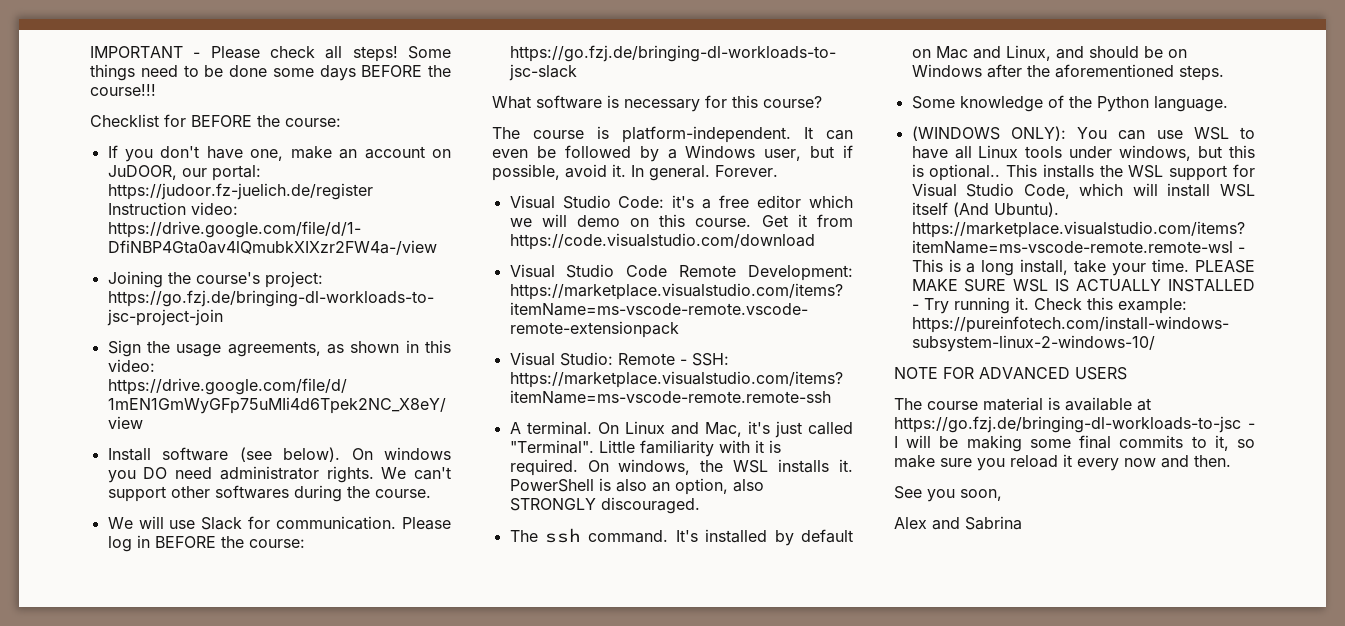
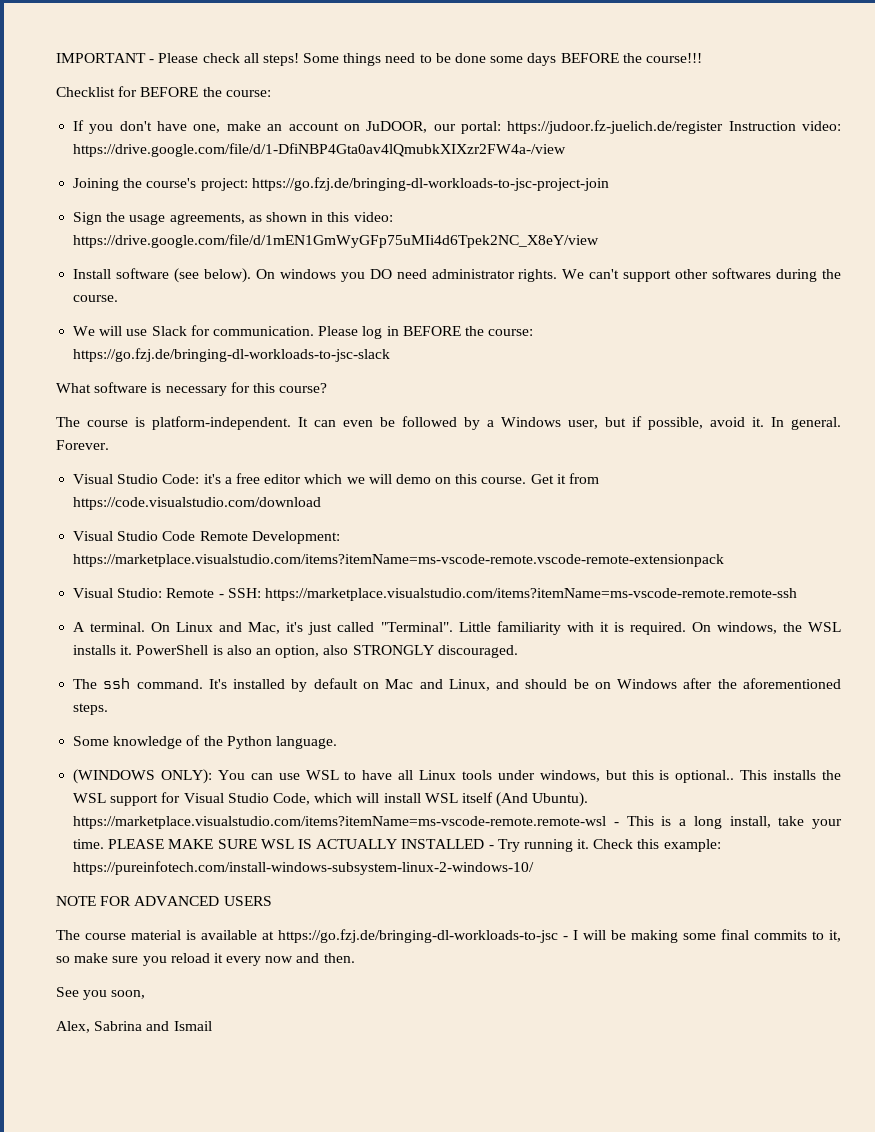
- Alex and Sabrina
+ Alex, Sabrina and Ismail

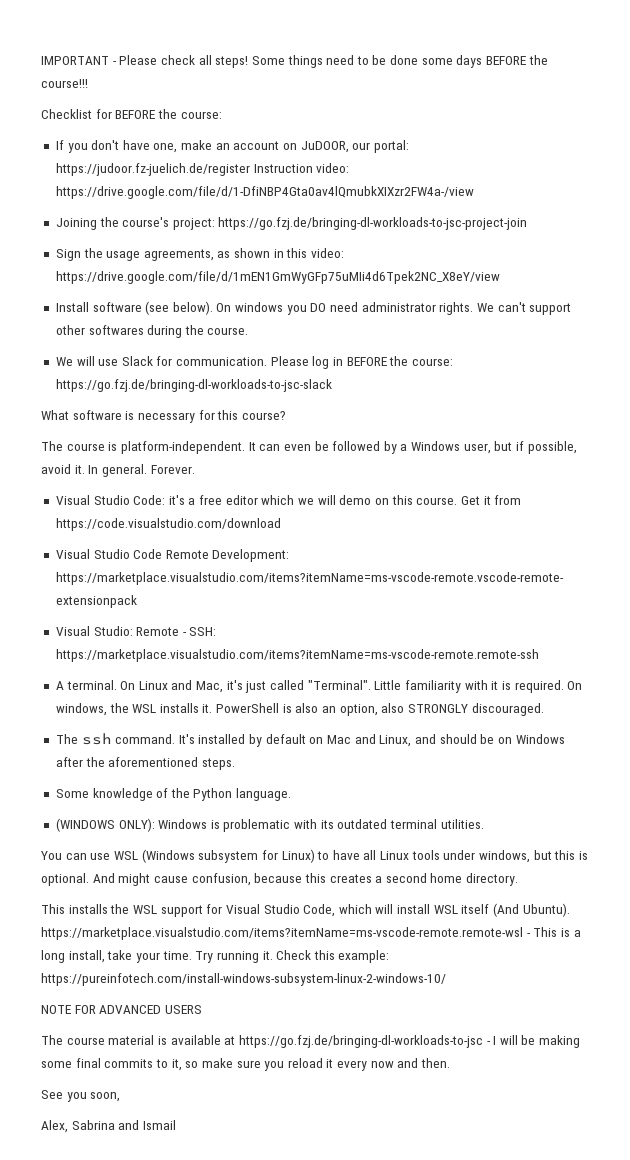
- (WINDOWS ONLY): You can use WSL to have all Linux tools under windows, but this is optional.. This installs the WSL support for Visual Studio Code, which will install WSL itself (And Ubuntu). https://marketplace.visualstudio.com/items?itemName=ms-vscode-remote.remote-wsl - This is a long install, take your time.
+ (WINDOWS ONLY): Windows is problematic with its outdated terminal utilities.
+ You can use WSL (Windows subsystem for Linux) to have all Linux tools under windows, but this is optional. And might cause confusion, because this creates a second home directory.
+ This installs the WSL support for Visual Studio Code, which will install WSL itself (And Ubuntu). https://marketplace.visualstudio.com/items?itemName=ms-vscode-remote.remote-wsl - This is a long install, take your time.
- PLEASE MAKE SURE WSL IS ACTUALLY INSTALLED - Try running it.
+ Try running it.

